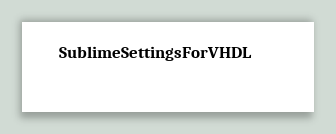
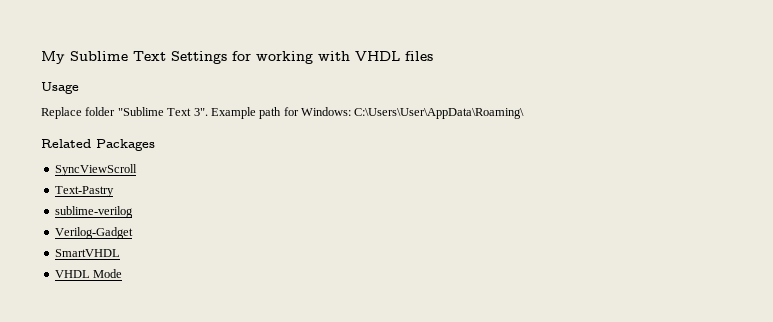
- SublimeSettingsForVHDL
+ My Sublime Text Settings for working with VHDL files
+ Usage
+ Replace folder "Sublime Text 3". Example path for Windows: C:\Users\User\AppData\Roaming\
+ Related Packages
+ SyncViewScroll
+ Text-Pastry
+ sublime-verilog
+ Verilog-Gadget
+ SmartVHDL
+ VHDL Mode

